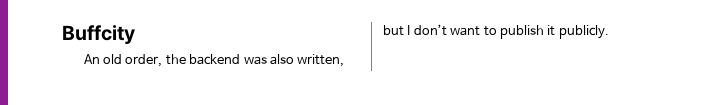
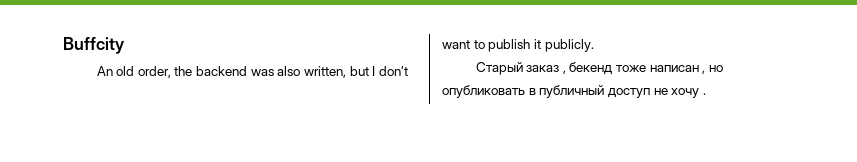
+ Старый заказ , бекенд тоже написан , но опубликовать в публичный доступ не хочу .

